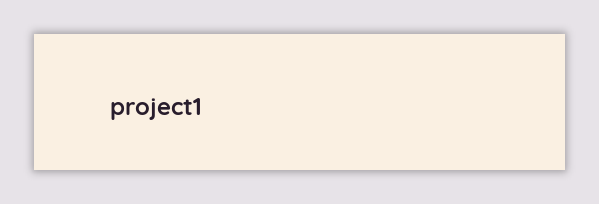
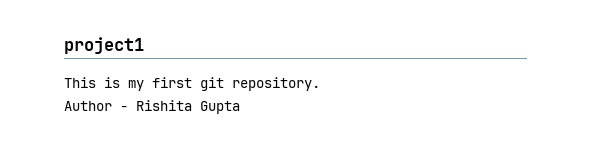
+ This is my first git repository.
+ Author - Rishita Gupta

